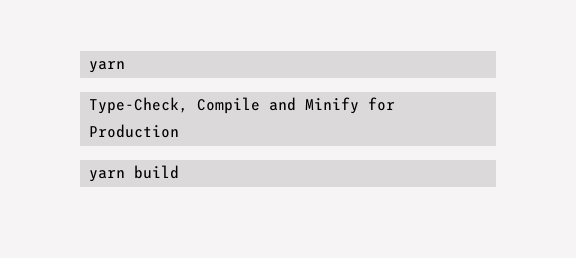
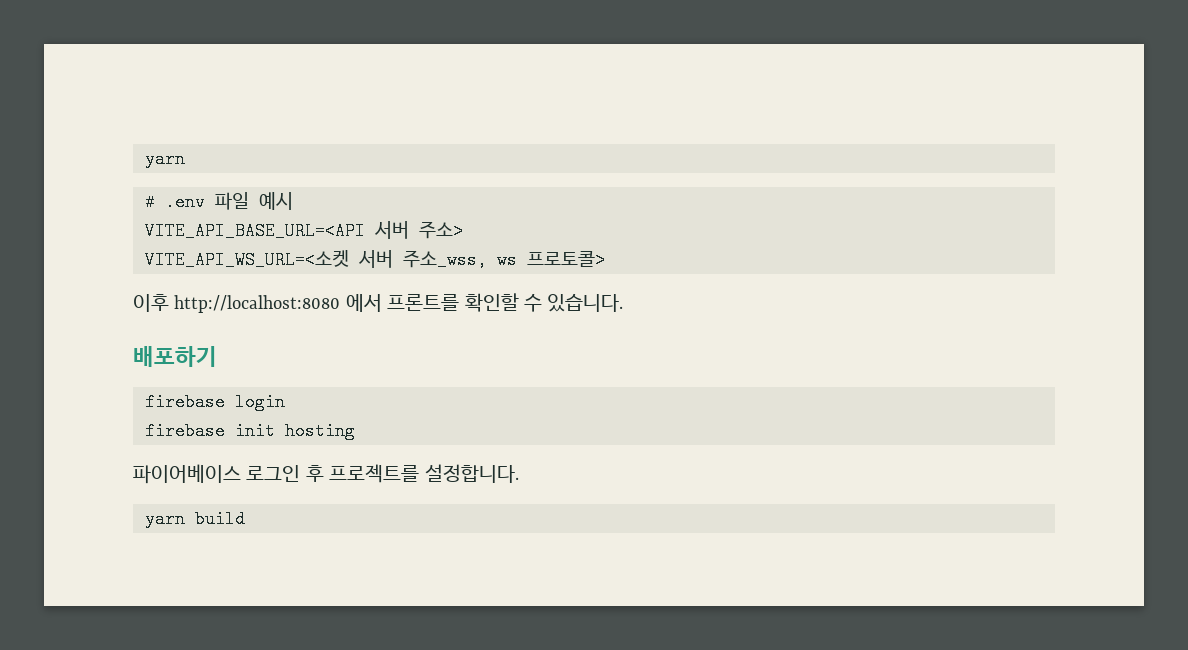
- Type-Check, Compile and Minify for Production
+ # .env 파일 예시
+ VITE_API_BASE_URL=<API 서버 주소>
+ VITE_API_WS_URL=<소켓 서버 주소_wss, ws 프로토콜>
+ 이후 http://localhost:8080 에서 프론트를 확인할 수 있습니다.
+ 배포하기
+ firebase login
+ firebase init hosting
+ 파이어베이스 로그인 후 프로젝트를 설정합니다.

